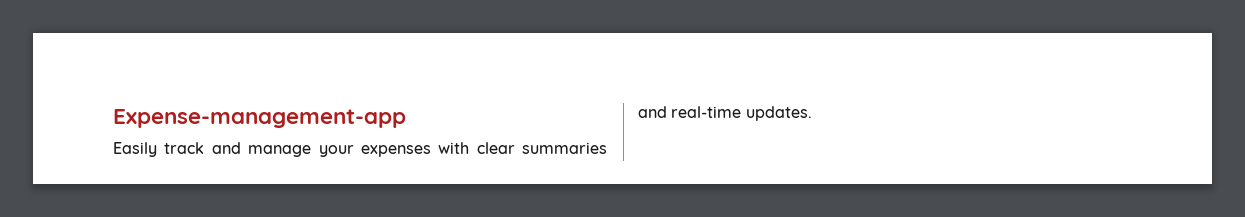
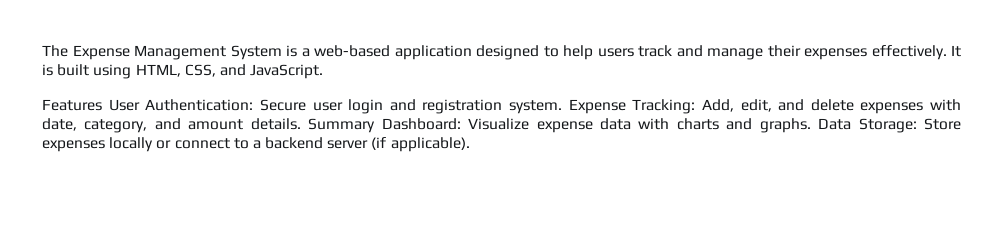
- Expense-management-app
- Easily track and manage your expenses with clear summaries and real-time updates.
+ The Expense Management System is a web-based application designed to help users track and manage their expenses effectively. It is built using HTML, CSS, and JavaScript.
+ Features User Authentication: Secure user login and registration system. Expense Tracking: Add, edit, and delete expenses with date, category, and amount details. Summary Dashboard: Visualize expense data with charts and graphs. Data Storage: Store expenses locally or connect to a backend server (if applicable).

